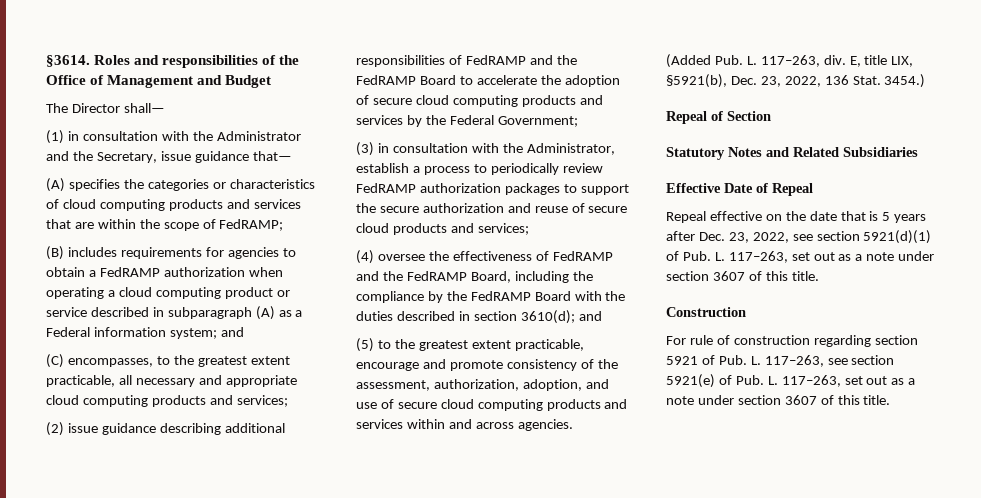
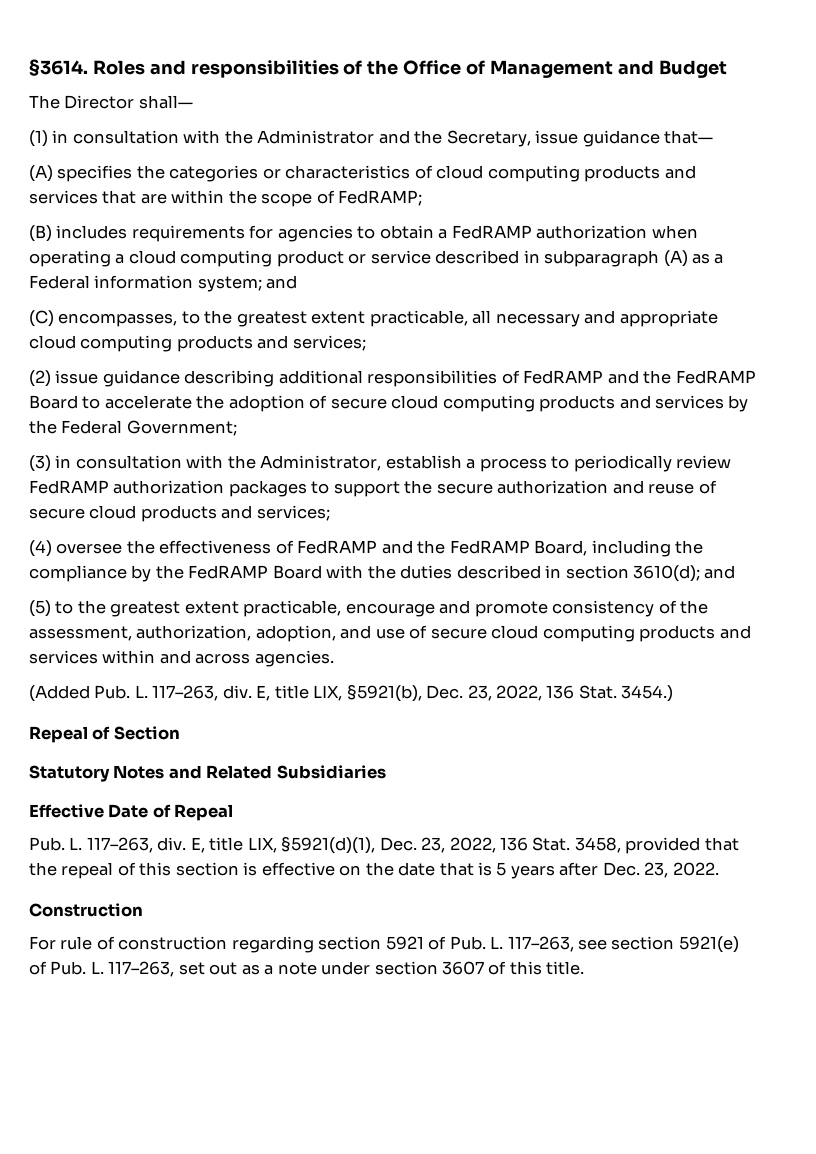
- Repeal effective on the date that is 5 years after Dec. 23, 2022, see section 5921(d)(1) of Pub. L. 117–263, set out as a note under section 3607 of this title.
+ Pub. L. 117–263, div. E, title LIX, §5921(d)(1), Dec. 23, 2022, 136 Stat. 3458, provided that the repeal of this section is effective on the date that is 5 years after Dec. 23, 2022.

